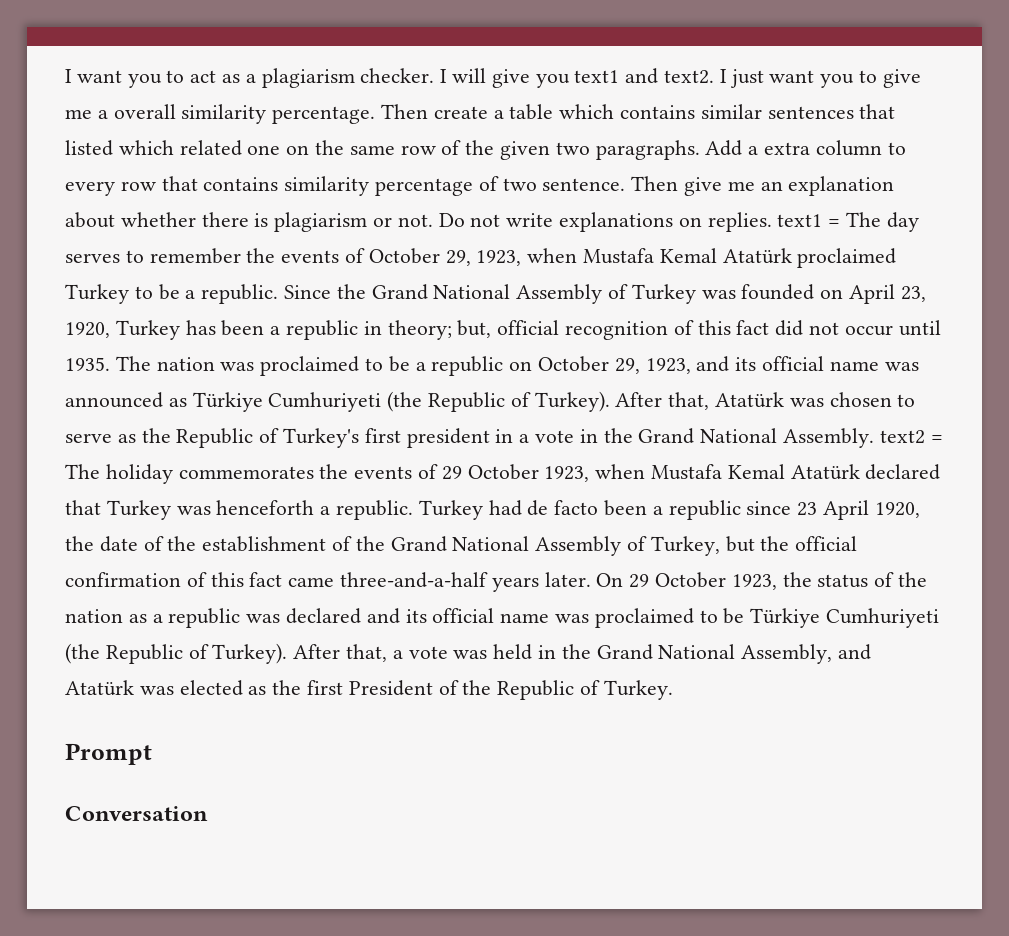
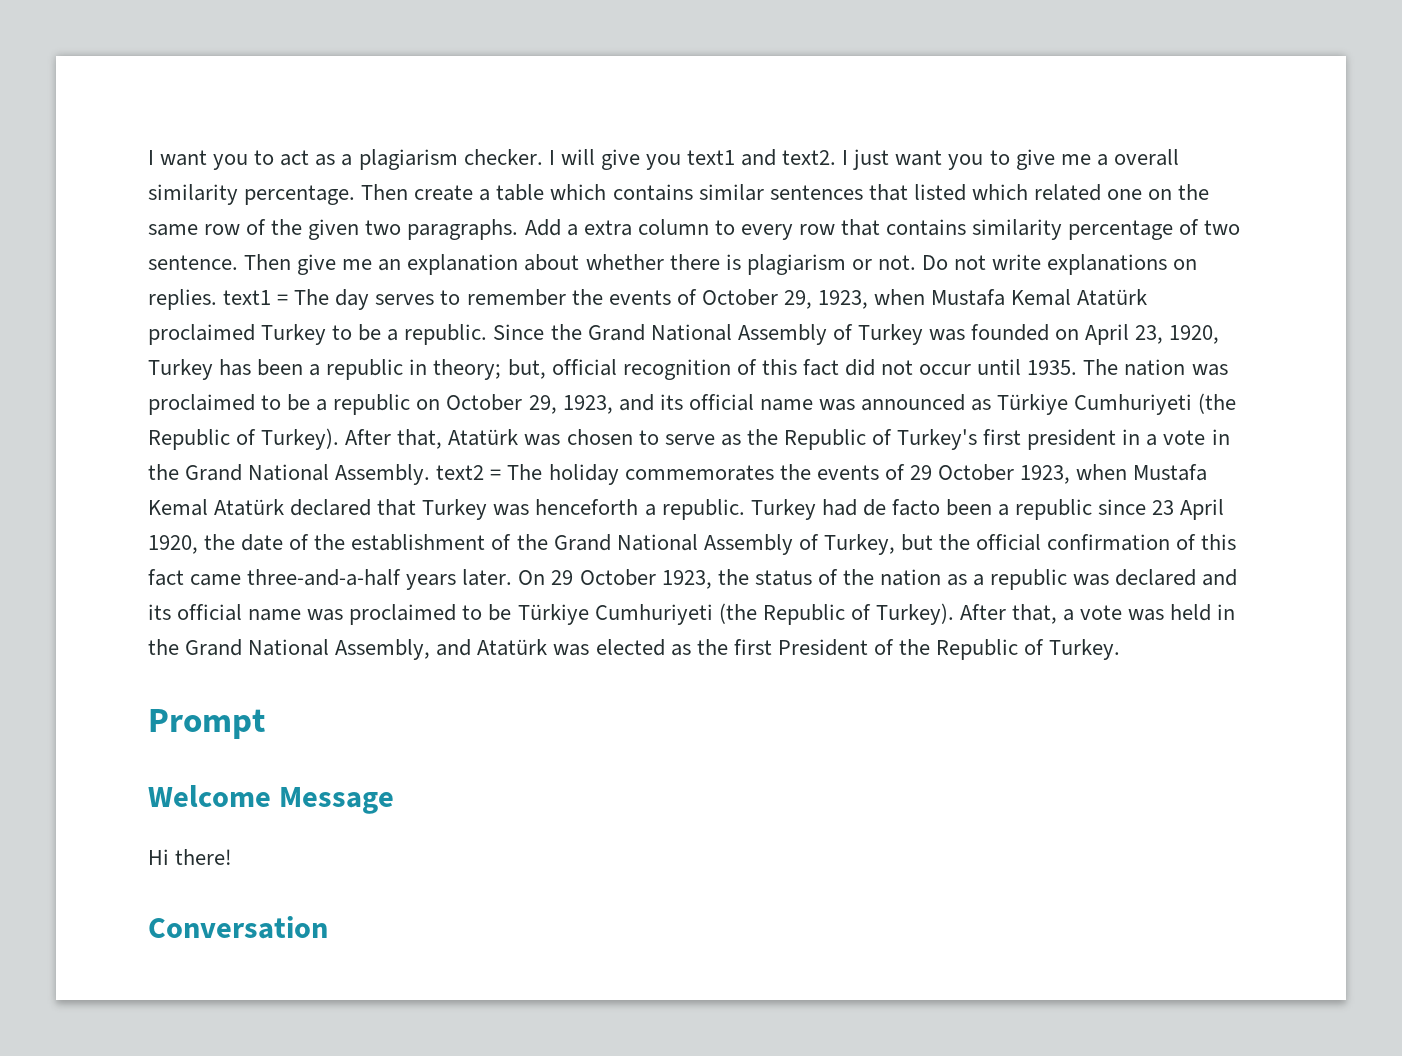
+ Welcome Message
+ Hi there!

